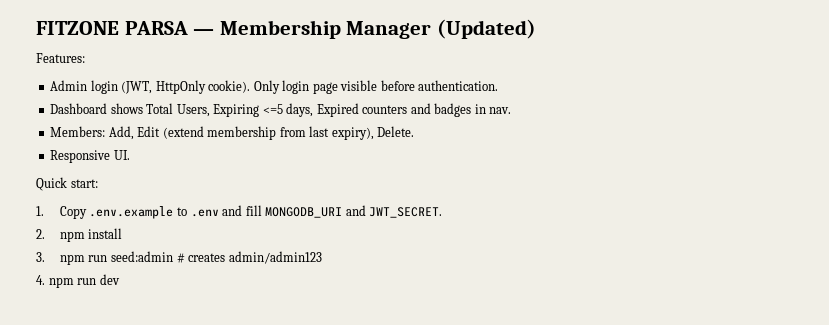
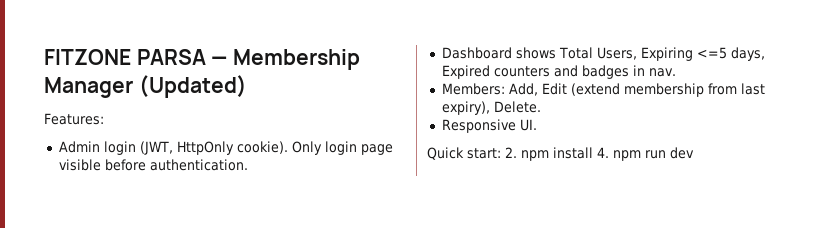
- Quick start:
- 1. Copy .env.example to .env and fill MONGODB_URI and JWT_SECRET.
- 2. npm install
- 3. npm run seed:admin # creates admin/admin123
- 4. npm run dev
+ Quick start: 2. npm install 4. npm run dev

